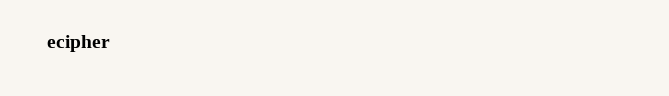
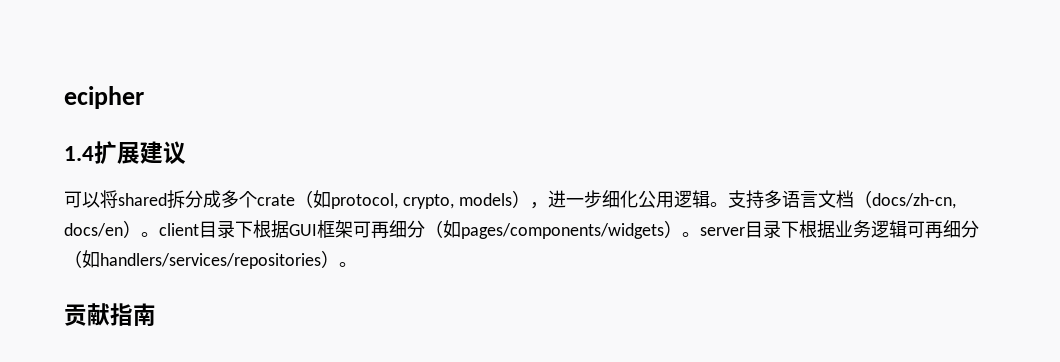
+ 1.4扩展建议
+ 可以将shared拆分成多个crate（如protocol, crypto, models），进一步细化公用逻辑。支持多语言文档（docs/zh-cn, docs/en）。client目录下根据GUI框架可再细分（如pages/components/widgets）。server目录下根据业务逻辑可再细分（如handlers/services/repositories）。
+ 贡献指南

